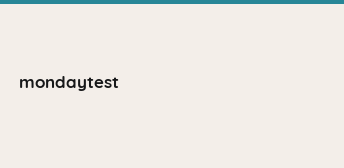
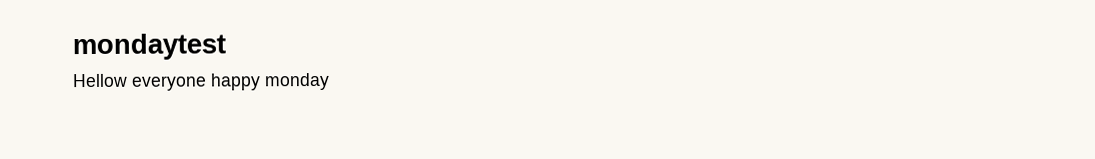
+ Hellow everyone happy monday

